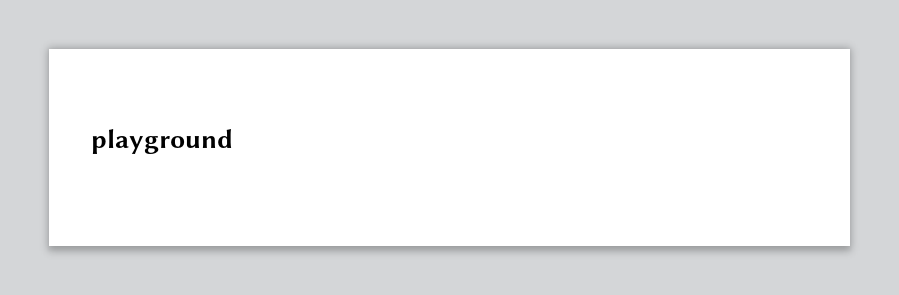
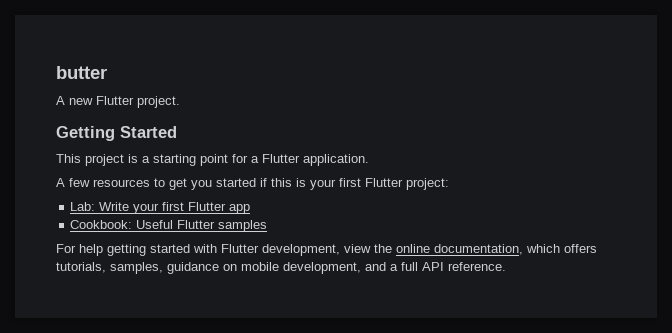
- playground
+ butter
+ A new Flutter project.
+ Getting Started
+ This project is a starting point for a Flutter application.
+ A few resources to get you started if this is your first Flutter project:
+ Lab: Write your first Flutter app
+ Cookbook: Useful Flutter samples
+ For help getting started with Flutter development, view the online documentation, which offers tutorials, samples, guidance on mobile development, and a full API reference.

